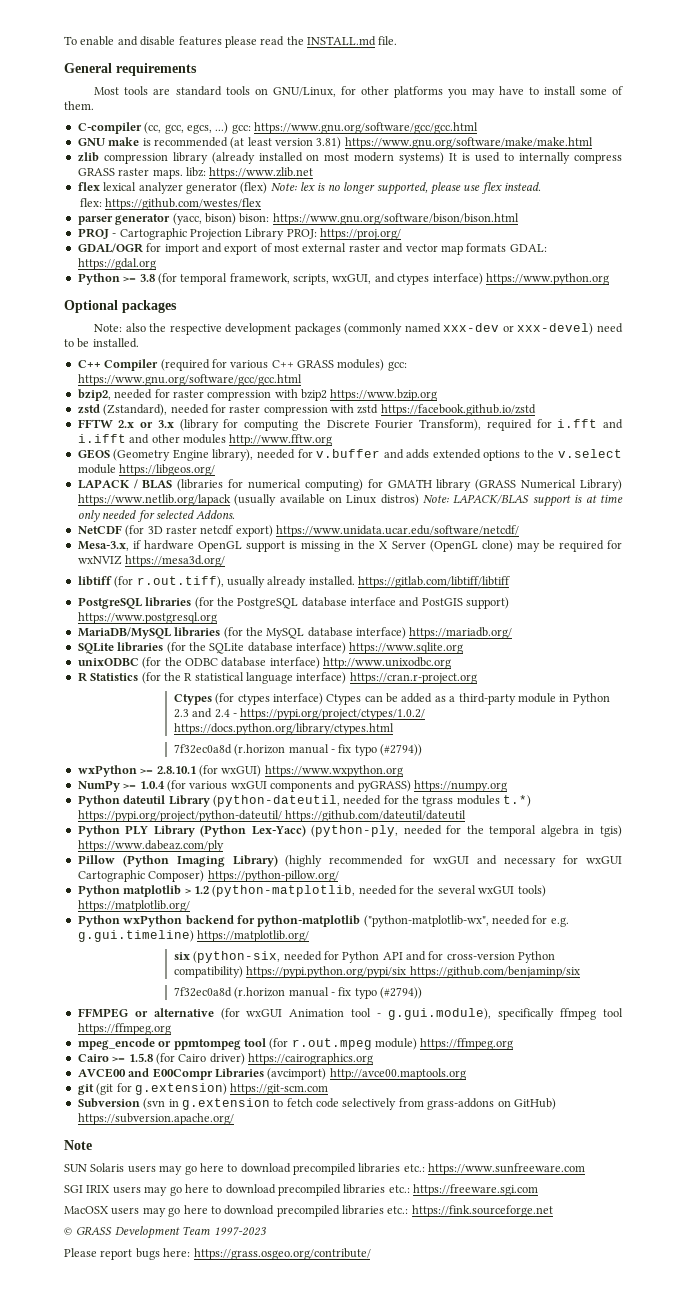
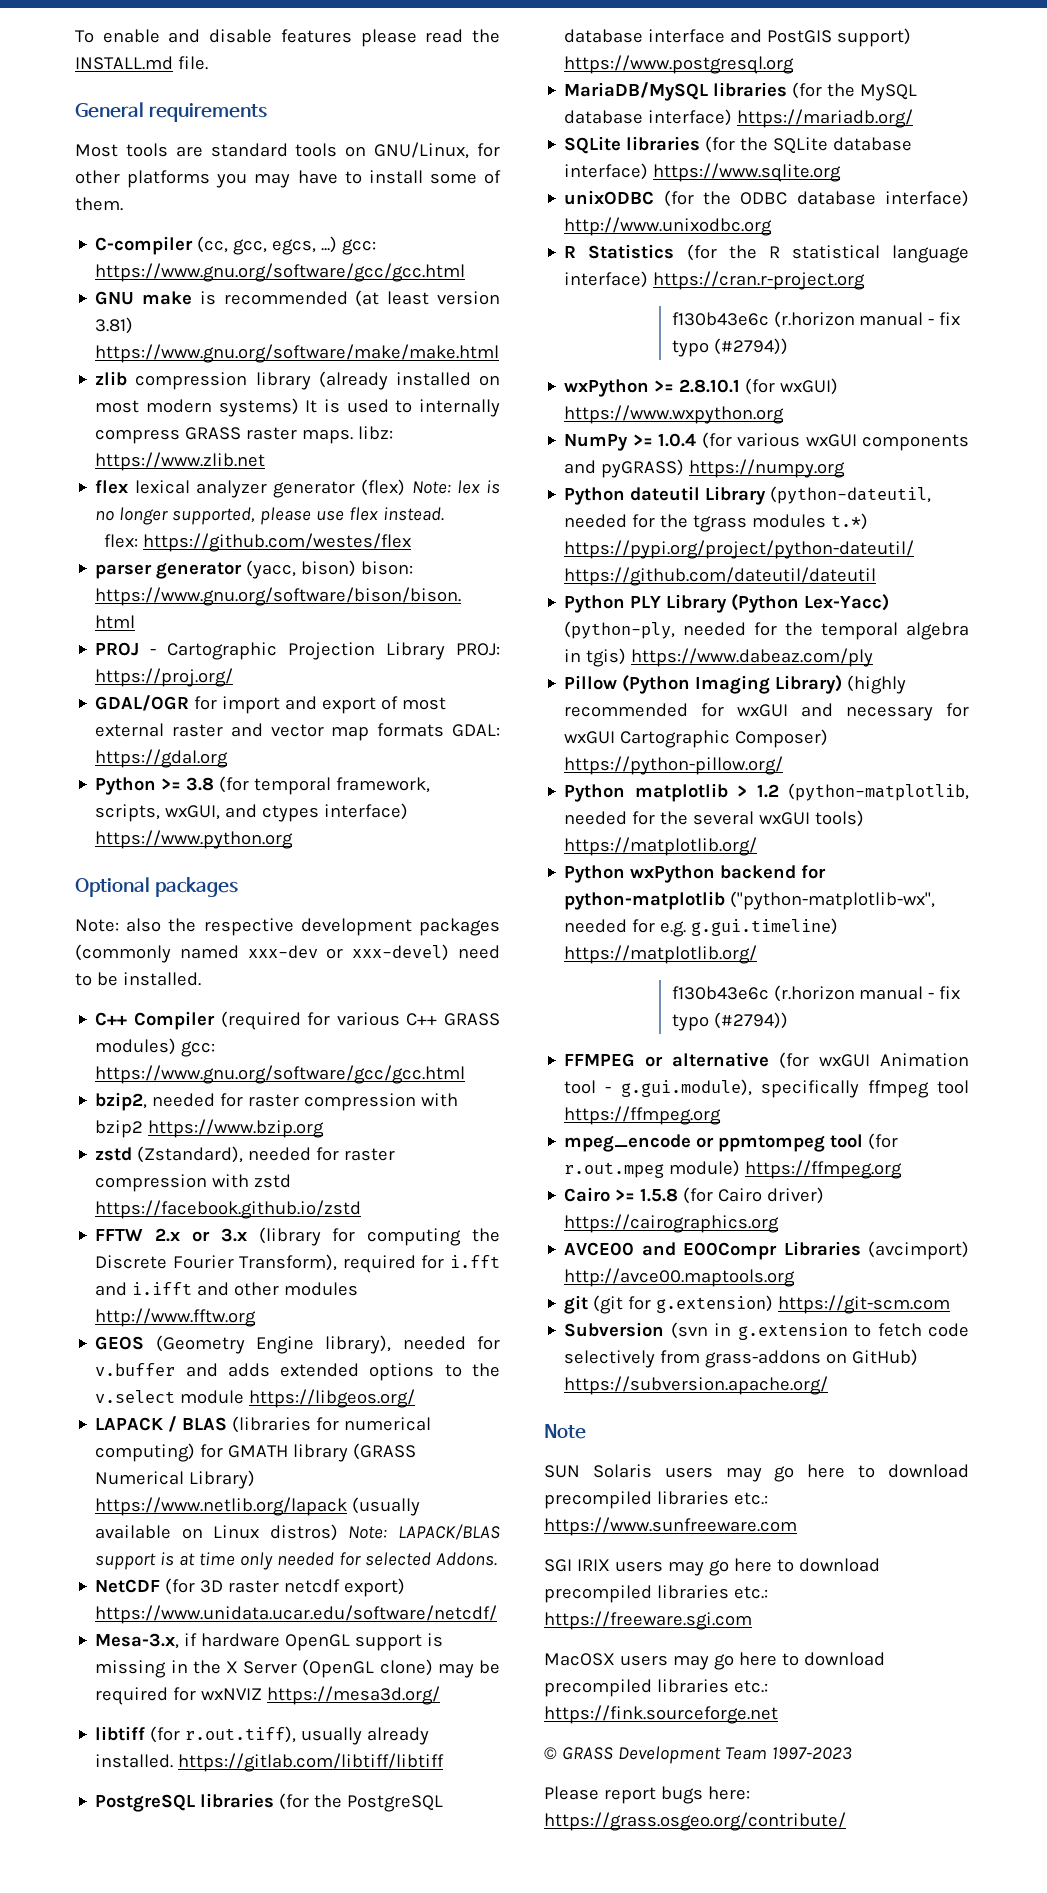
  R Statistics (for the R statistical language interface) https://cran.r-project.org
- Ctypes (for ctypes interface) Ctypes can be added as a third-party module in Python 2.3 and 2.4 - https://pypi.org/project/ctypes/1.0.2/ https://docs.python.org/library/ctypes.html
- 7f32ec0a8d (r.horizon manual - fix typo (#2794))
+ f130b43e6c (r.horizon manual - fix typo (#2794))
  Python wxPython backend for python-matplotlib ("python-matplotlib-wx", needed for e.g. g.gui.timeline) https://matplotlib.org/
- six (python-six, needed for Python API and for cross-version Python compatibility) https://pypi.python.org/pypi/six https://github.com/benjaminp/six
- 7f32ec0a8d (r.horizon manual - fix typo (#2794))
+ f130b43e6c (r.horizon manual - fix typo (#2794))

